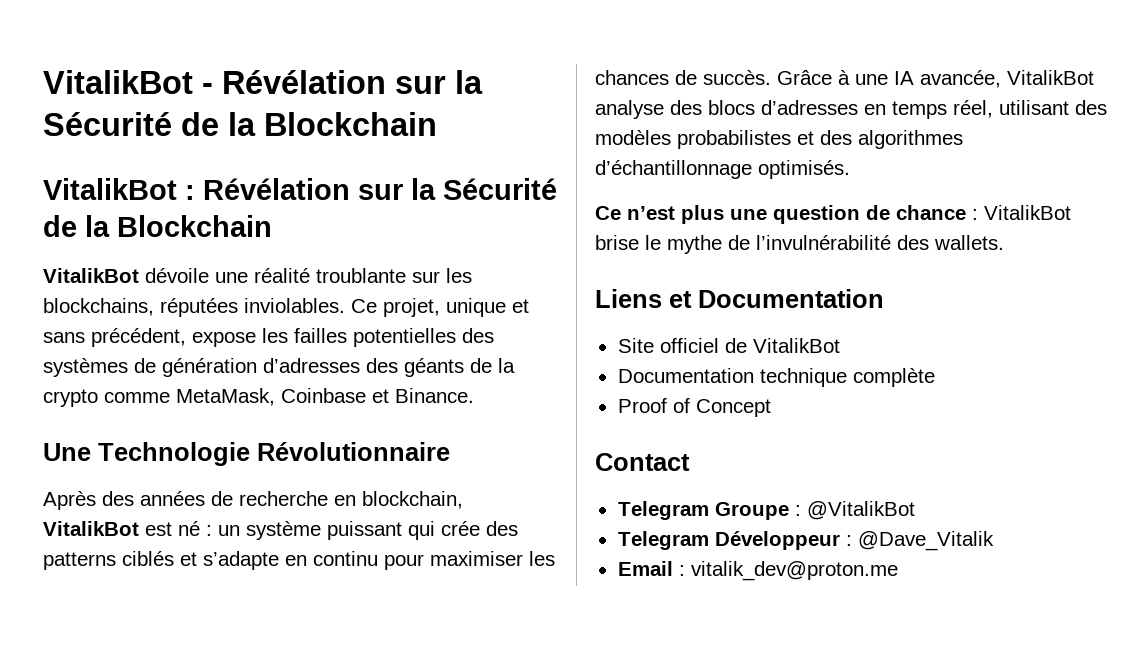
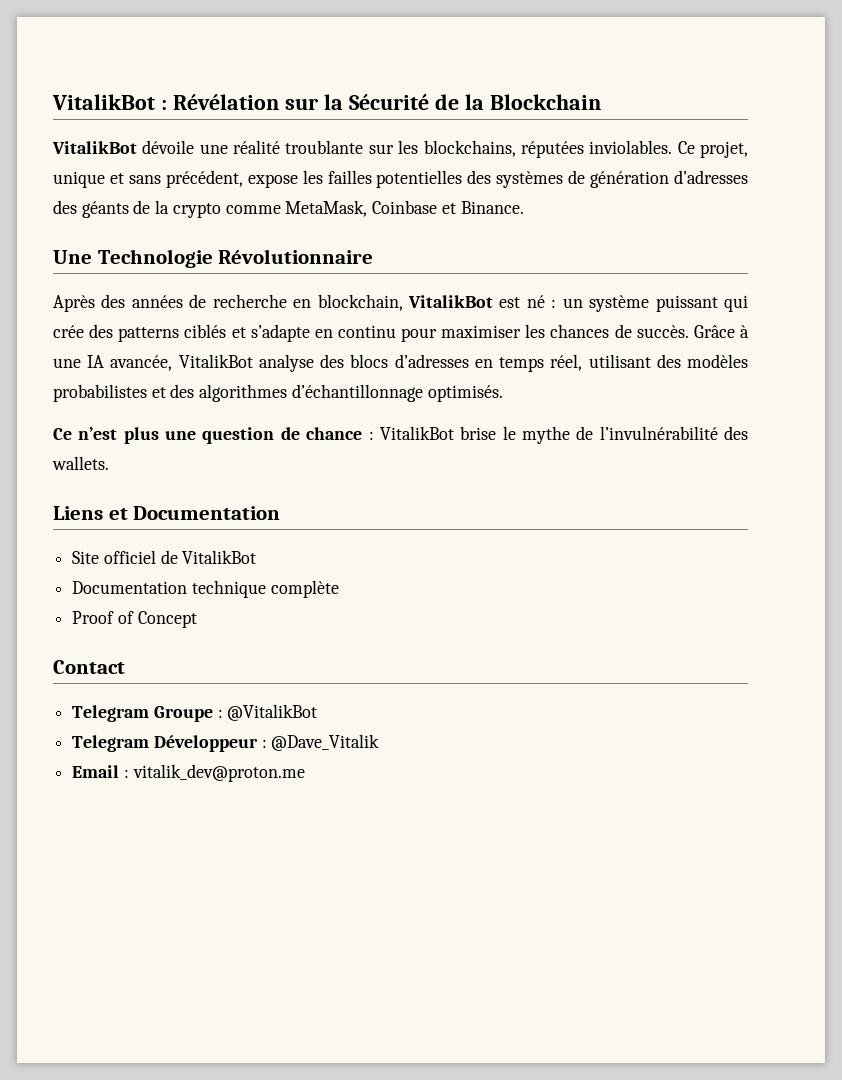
- VitalikBot - Révélation sur la Sécurité de la Blockchain

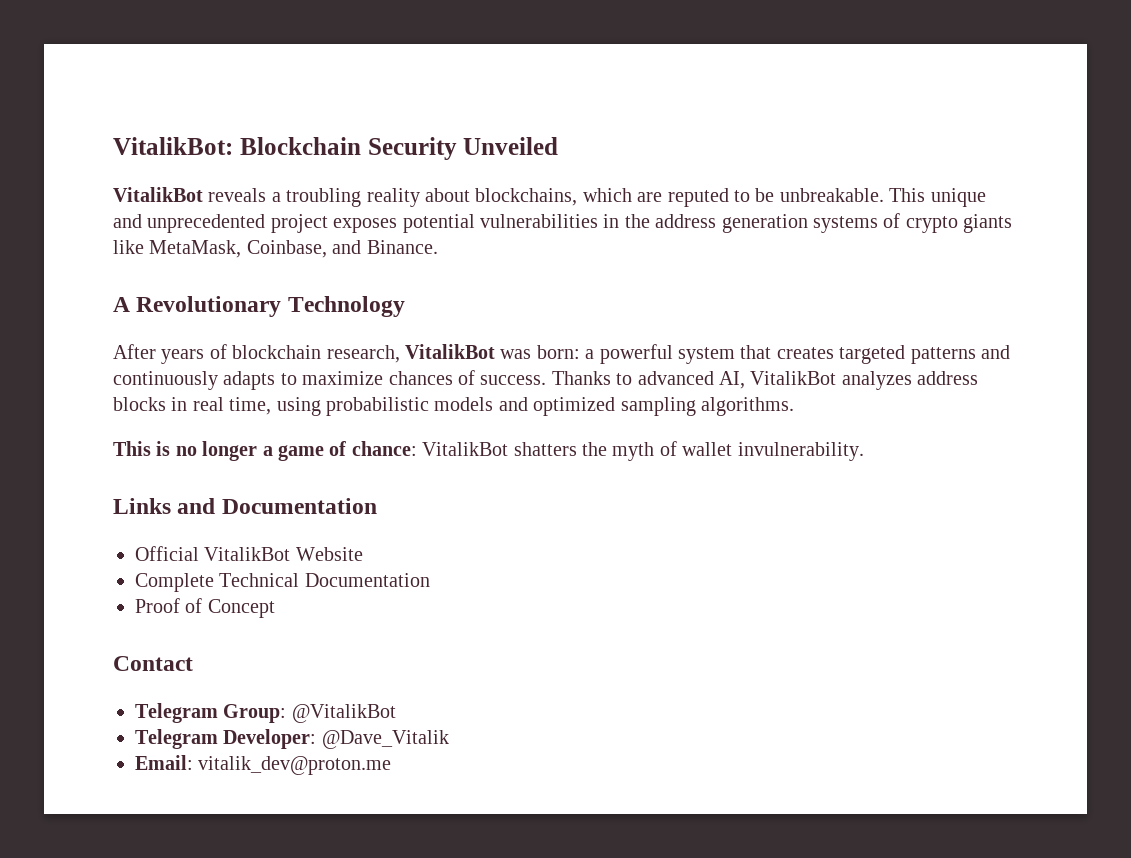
- VitalikBot : Révélation sur la Sécurité de la Blockchain
- VitalikBot dévoile une réalité troublante sur les blockchains, réputées inviolables. Ce projet, unique et sans précédent, expose les failles potentielles des systèmes de génération d’adresses des géants de la crypto comme MetaMask, Coinbase et Binance.
- Une Technologie Révolutionnaire
- Après des années de recherche en blockchain, VitalikBot est né : un système puissant qui crée des patterns ciblés et s’adapte en continu pour maximiser les chances de succès. Grâce à une IA avancée, VitalikBot analyse des blocs d’adresses en temps réel, utilisant des modèles probabilistes et des algorithmes d’échantillonnage optimisés.
- Ce n’est plus une question de chance : VitalikBot brise le mythe de l’invulnérabilité des wallets.
- Liens et Documentation
- Site officiel de VitalikBot
- Documentation technique complète
+ VitalikBot: Blockchain Security Unveiled
+ VitalikBot reveals a troubling reality about blockchains, which are reputed to be unbreakable. This unique and unprecedented project exposes potential vulnerabilities in the address generation systems of crypto giants like MetaMask, Coinbase, and Binance.
+ A Revolutionary Technology
+ After years of blockchain research, VitalikBot was born: a powerful system that creates targeted patterns and continuously adapts to maximize chances of success. Thanks to advanced AI, VitalikBot analyzes address blocks in real time, using probabilistic models and optimized sampling algorithms.
+ This is no longer a game of chance: VitalikBot shatters the myth of wallet invulnerability.
+ Links and Documentation
+ Official VitalikBot Website
+ Complete Technical Documentation
- Telegram Groupe : @VitalikBot
+ Telegram Group: @VitalikBot
- Telegram Développeur : @Dave_Vitalik
+ Telegram Developer: @Dave_Vitalik
- Email : vitalik_dev@proton.me
+ Email: vitalik_dev@proton.me

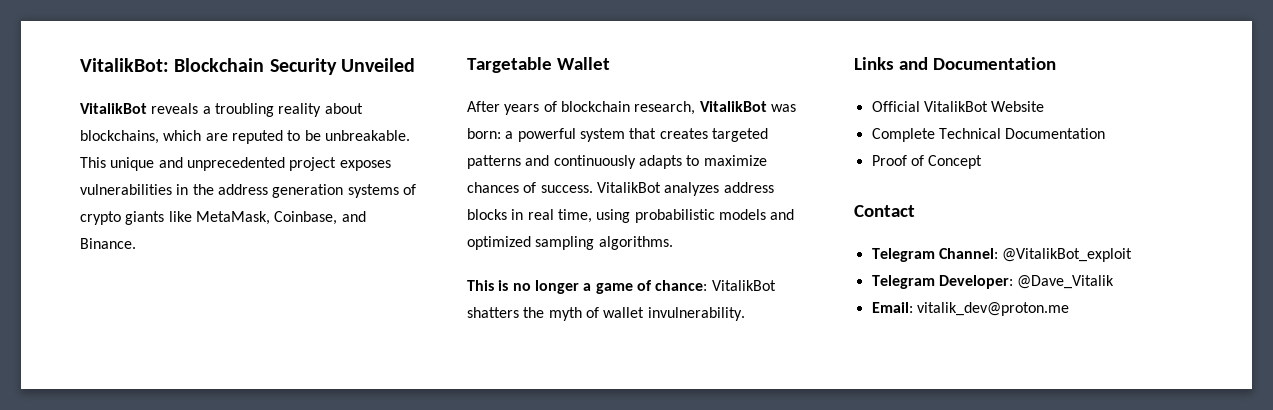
- This unique and unprecedented project exposes potential vulnerabilities in the address generation systems of crypto giants like MetaMask, Coinbase, and Binance.
+ This unique and unprecedented project exposes vulnerabilities in the address generation systems of crypto giants like MetaMask, Coinbase, and Binance.
- A Revolutionary Technology
+ Targetable Wallet
- Thanks to advanced AI, VitalikBot analyzes address blocks in real time, using probabilistic models and optimized sampling algorithms.
+ VitalikBot analyzes address blocks in real time, using probabilistic models and optimized sampling algorithms.
- Telegram Group: @VitalikBot
+ Telegram Channel: @VitalikBot_exploit

